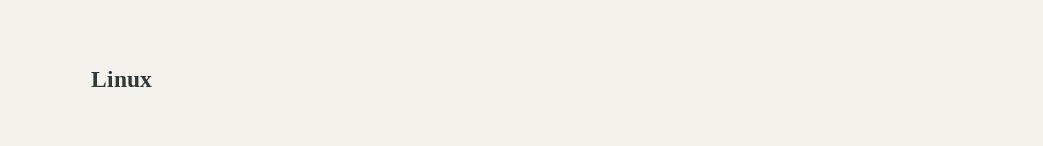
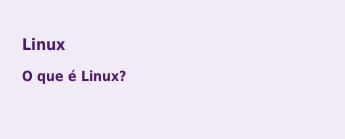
+ O que é Linux?

